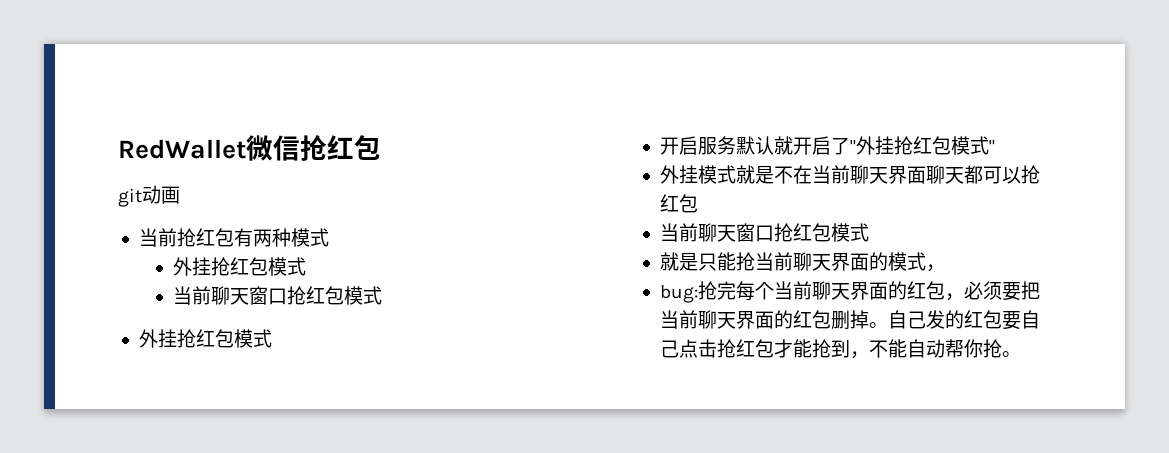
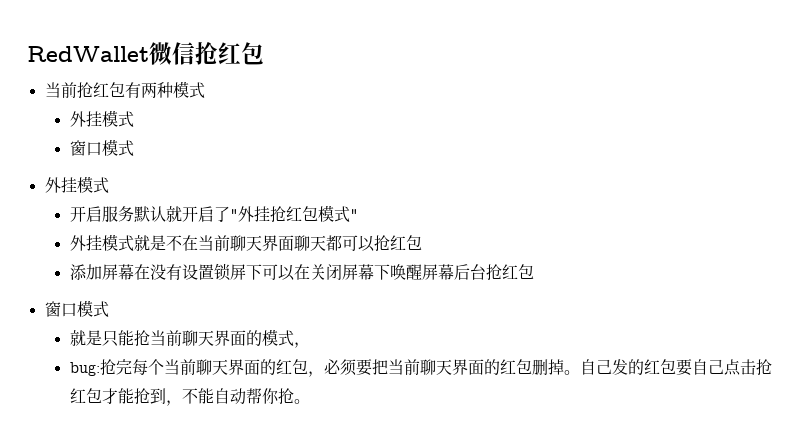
- git动画
  当前抢红包有两种模式
- 外挂抢红包模式
- 当前聊天窗口抢红包模式
- 外挂抢红包模式
+ 外挂模式
+ 窗口模式
+ 外挂模式
  外挂模式就是不在当前聊天界面聊天都可以抢红包
- 当前聊天窗口抢红包模式
+ 添加屏幕在没有设置锁屏下可以在关闭屏幕下唤醒屏幕后台抢红包
+ 窗口模式

